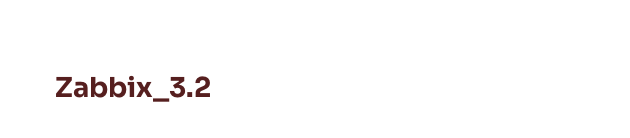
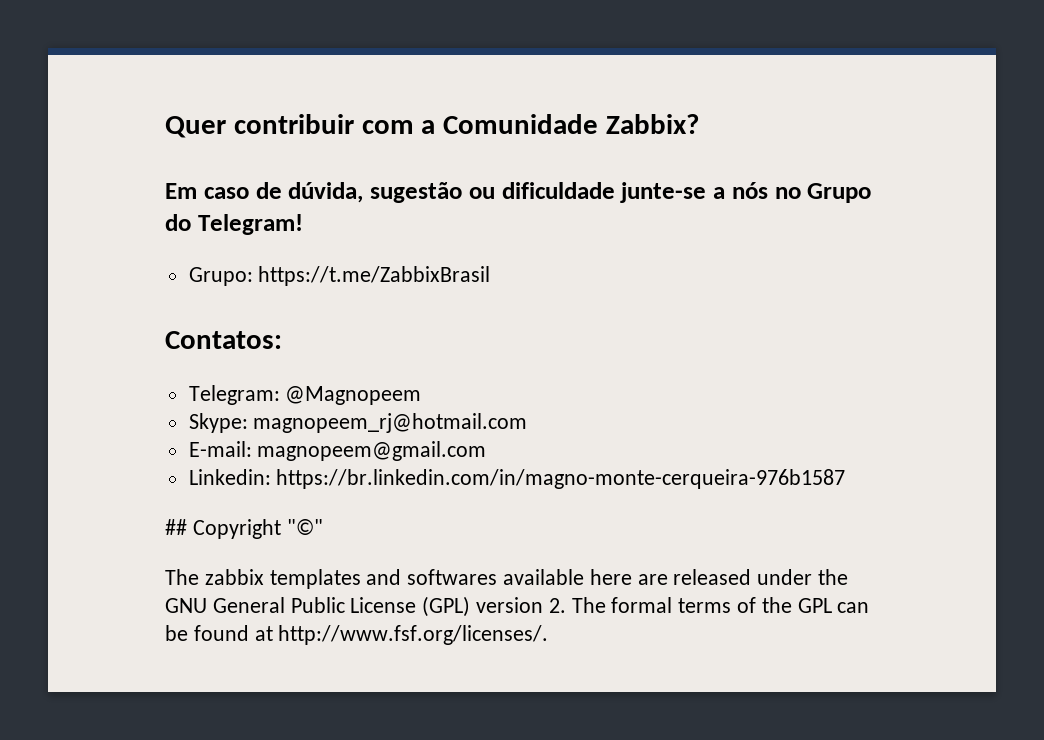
- Zabbix_3.2
+ Quer contribuir com a Comunidade Zabbix?
+ Em caso de dúvida, sugestão ou dificuldade junte-se a nós no Grupo do Telegram!
+ Grupo: https://t.me/ZabbixBrasil
+ Contatos:
+ Telegram: @Magnopeem
+ Skype: magnopeem_rj@hotmail.com
+ E-mail: magnopeem@gmail.com
+ Linkedin: https://br.linkedin.com/in/magno-monte-cerqueira-976b1587
+ ## Copyright "©"
+ The zabbix templates and softwares available here are released under the GNU General Public License (GPL) version 2. The formal terms of the GPL can be found at http://www.fsf.org/licenses/.

